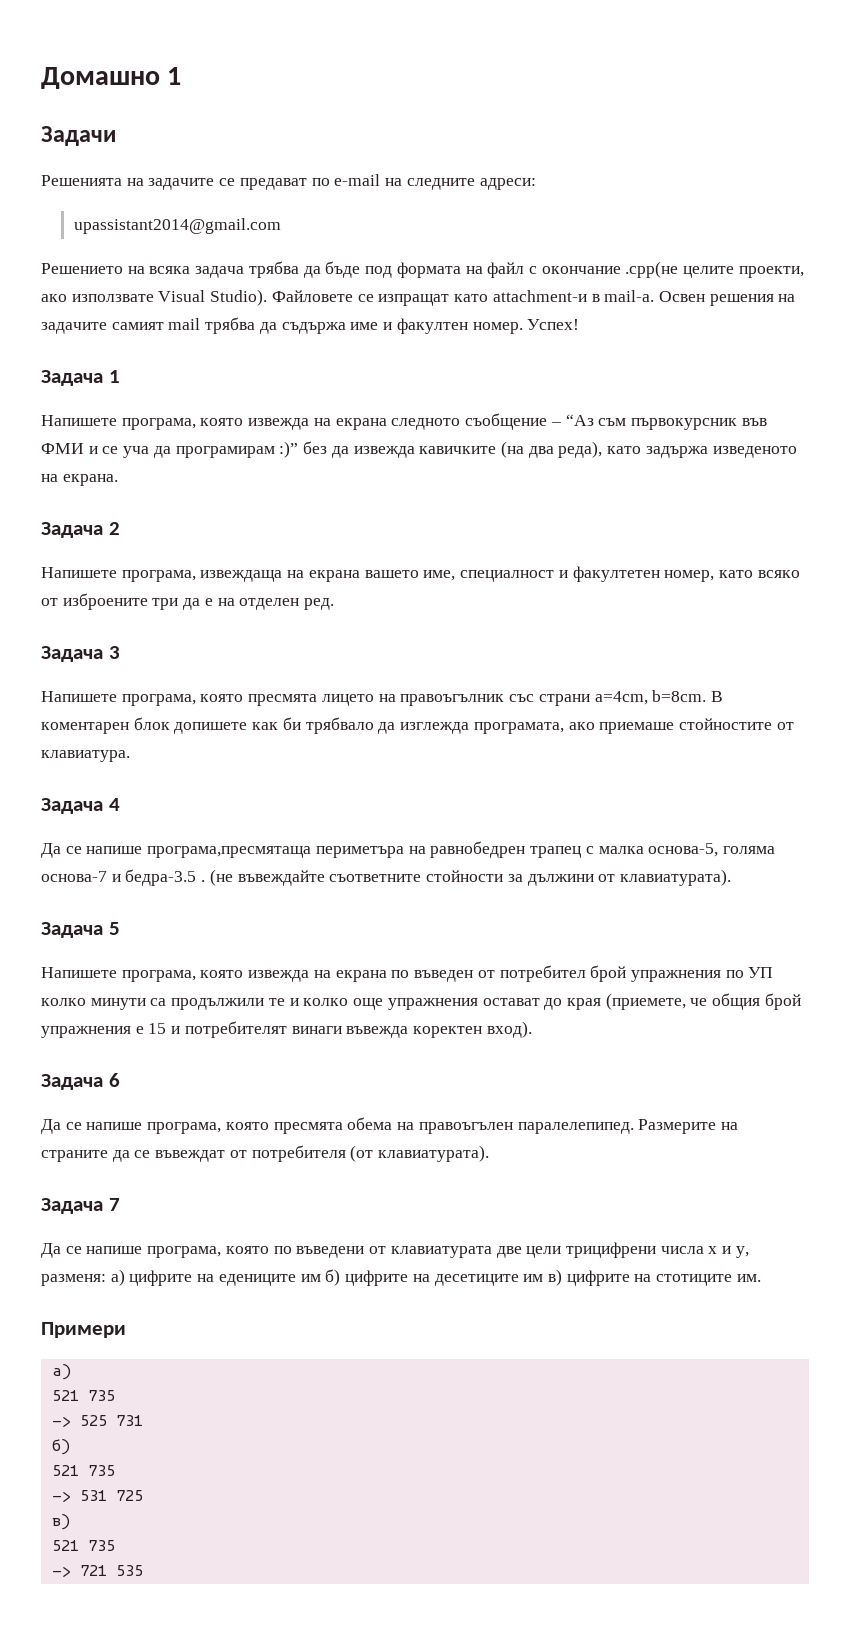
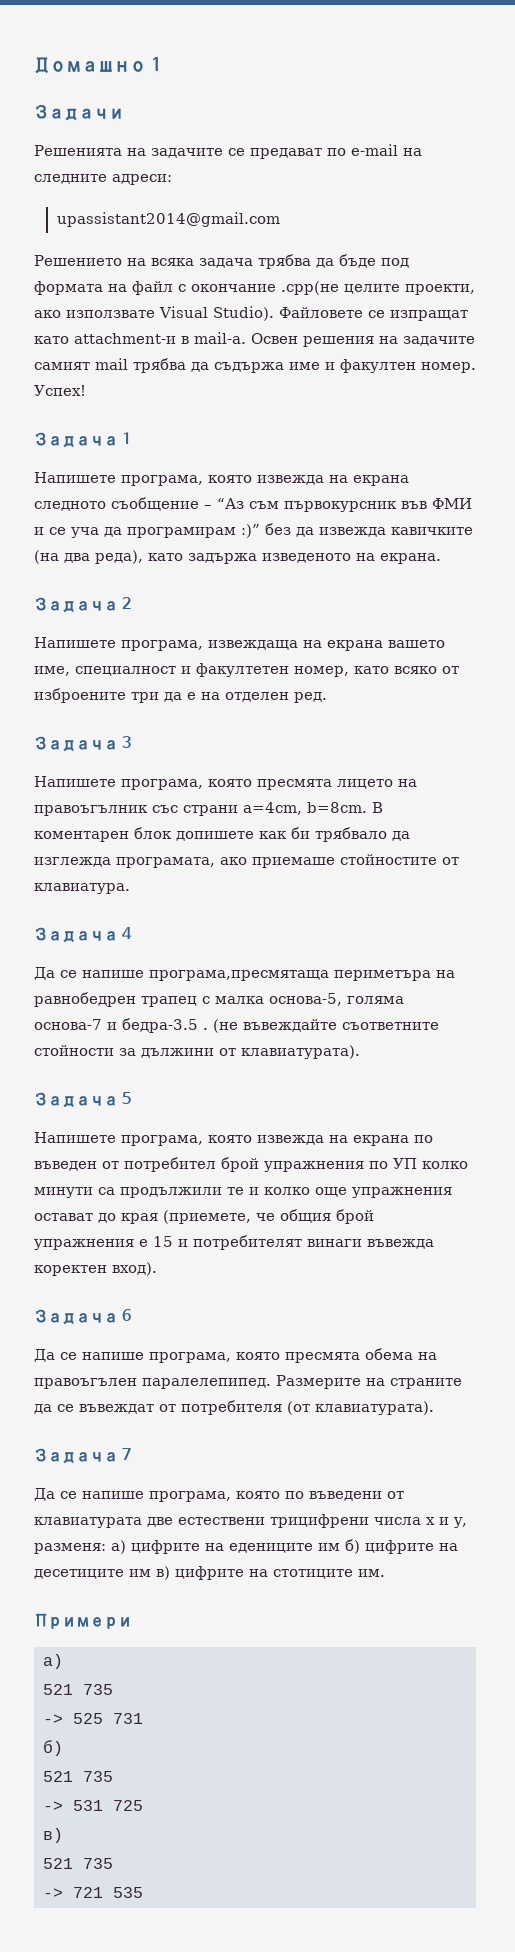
- Да се напише програма, която по въведени от клавиатурата две цели трицифрени числа x и y, разменя: а) цифрите на едениците им б) цифрите на десетиците им в) цифрите на стотиците им.
+ Да се напише програма, която по въведени от клавиатурата две естествени трицифрени числа x и y, разменя: а) цифрите на едениците им б) цифрите на десетиците им в) цифрите на стотиците им.

